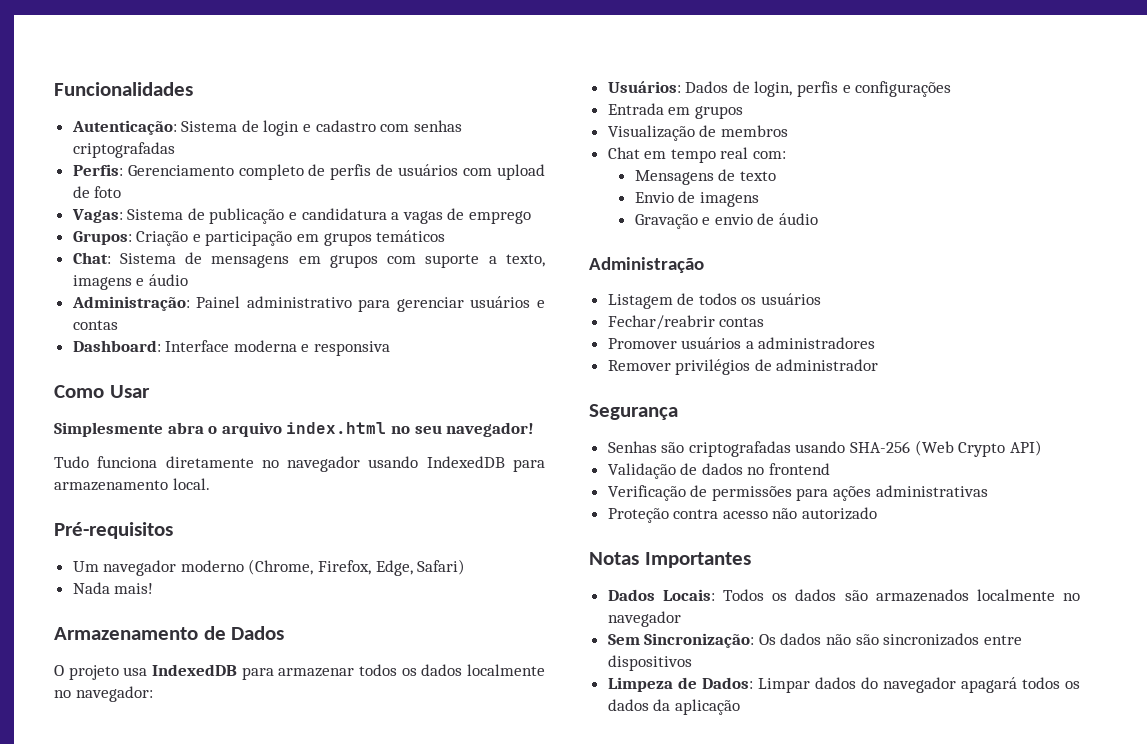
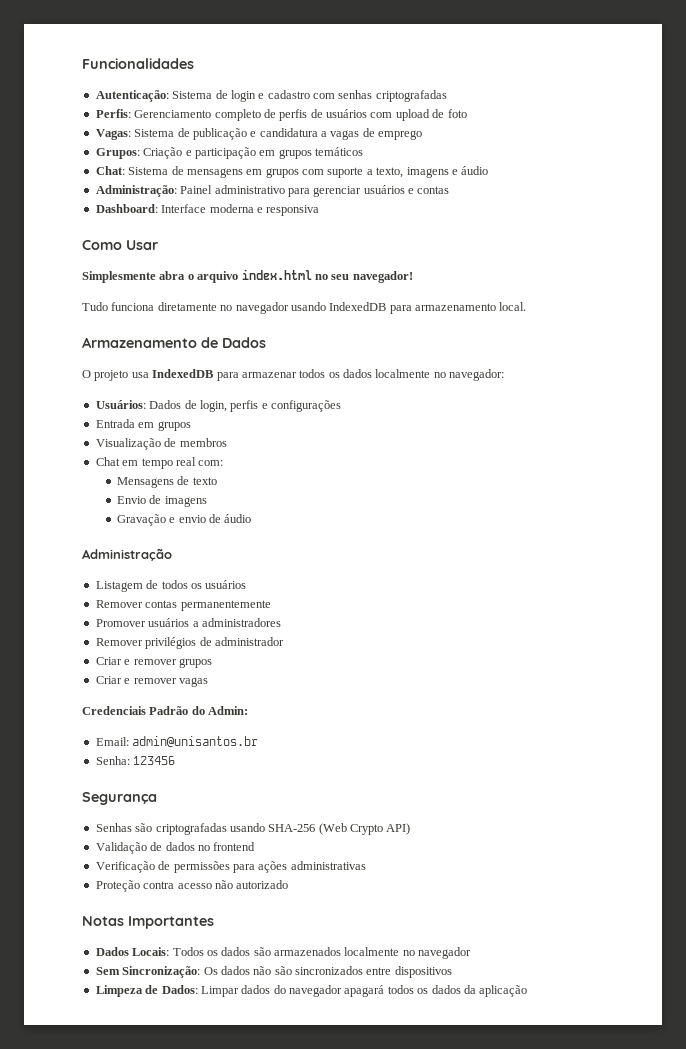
- Pré-requisitos
- Um navegador moderno (Chrome, Firefox, Edge, Safari)
- Nada mais!
- Fechar/reabrir contas
+ Remover contas permanentemente
+ Criar e remover grupos
+ Criar e remover vagas
+ Credenciais Padrão do Admin:
+ Email: admin@unisantos.br
+ Senha: 123456

